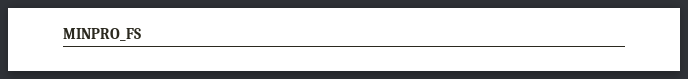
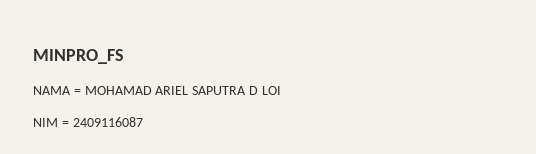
+ NAMA = MOHAMAD ARIEL SAPUTRA D LOI
+ NIM = 2409116087

